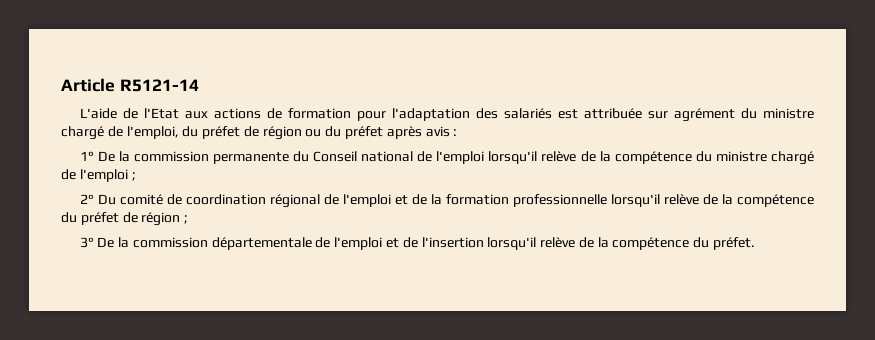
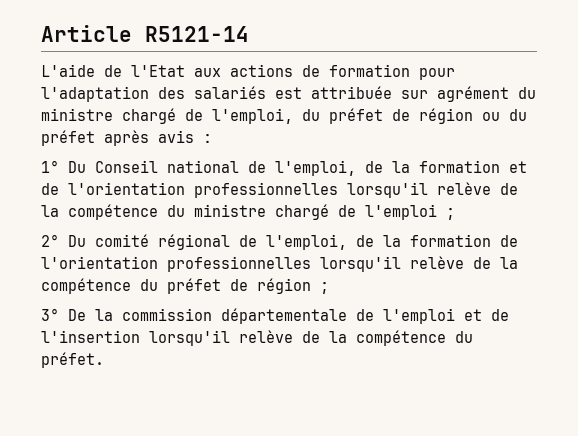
- 1° De la commission permanente du Conseil national de l'emploi lorsqu'il relève de la compétence du ministre chargé de l'emploi ;
+ 1° Du Conseil national de l'emploi, de la formation et de l'orientation professionnelles lorsqu'il relève de la compétence du ministre chargé de l'emploi ;
- 2° Du comité de coordination régional de l'emploi et de la formation professionnelle lorsqu'il relève de la compétence du préfet de région ;
+ 2° Du comité régional de l'emploi, de la formation de l'orientation professionnelles lorsqu'il relève de la compétence du préfet de région ;

